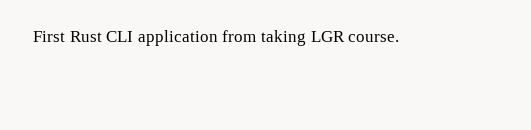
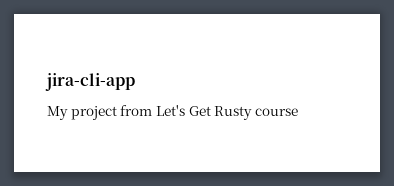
- First Rust CLI application from taking LGR course.
+ jira-cli-app
+ My project from Let's Get Rusty course

